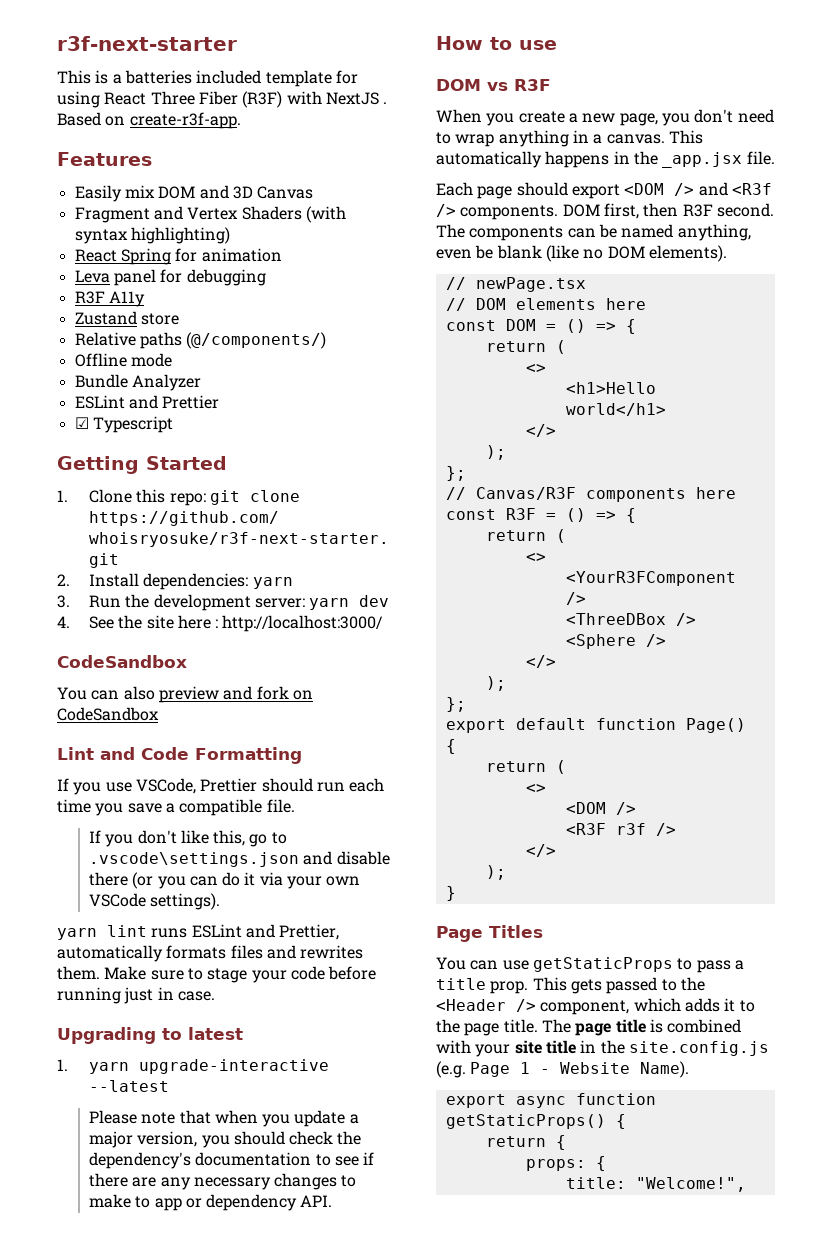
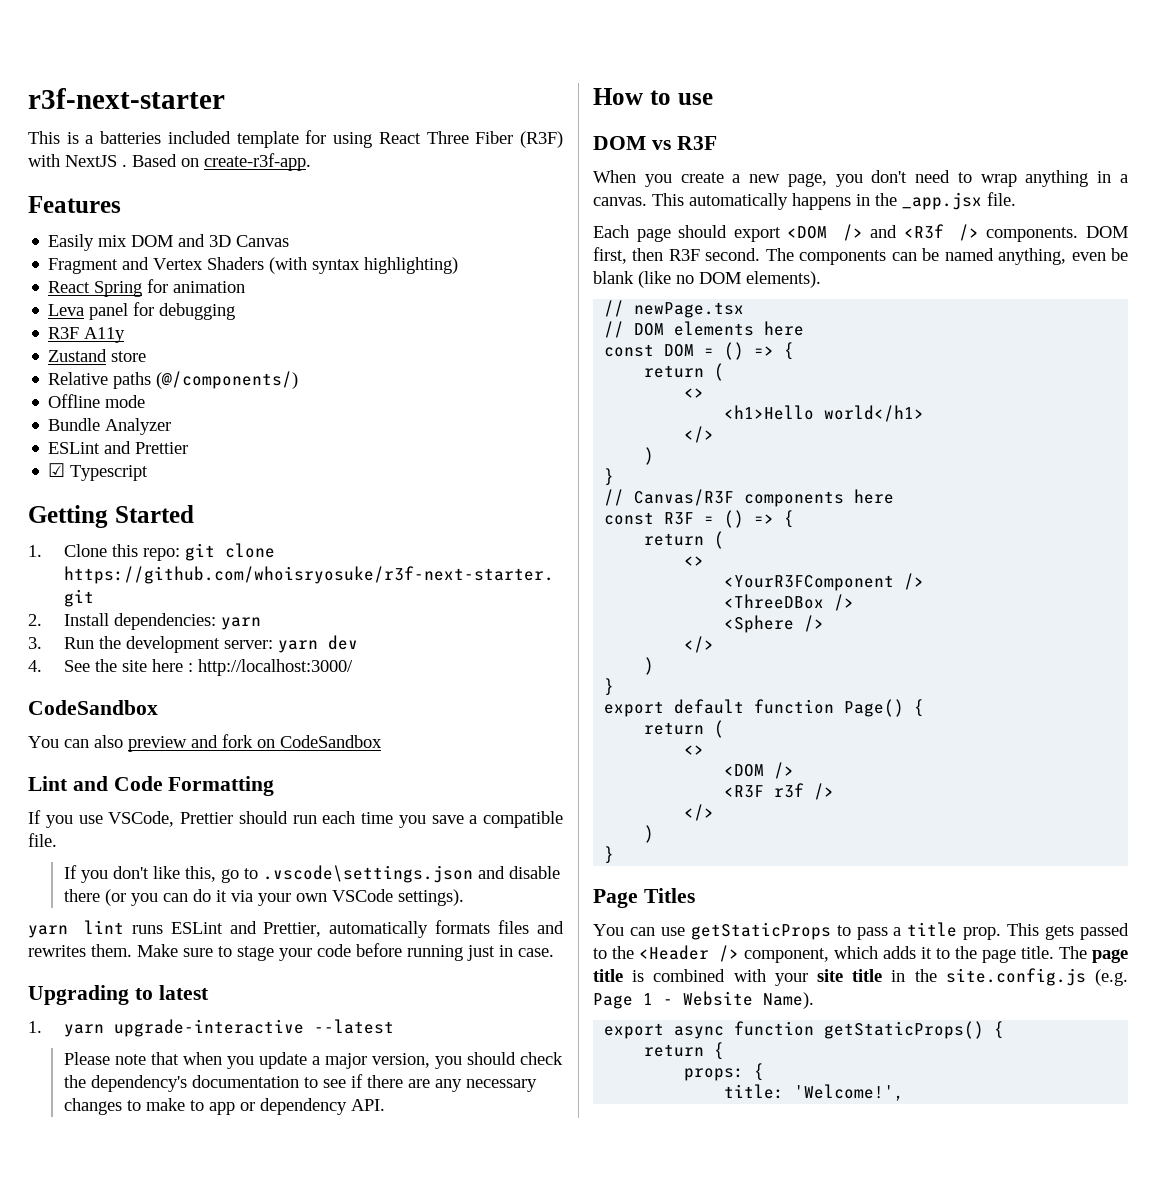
  <h1>Hello world</h1>
  </>
- );
- };
+ )
+ }
  <Sphere />
  </>
- );
- };
+ )
+ }
  <R3F r3f />
  </>
- );
+ )
- title: "Welcome!",
+ title: 'Welcome!',

